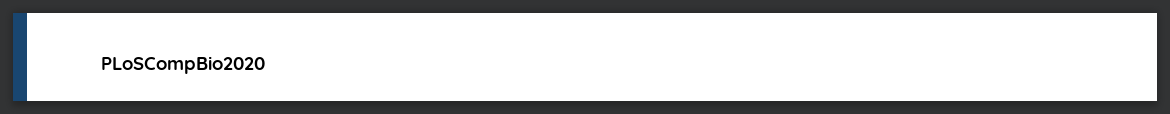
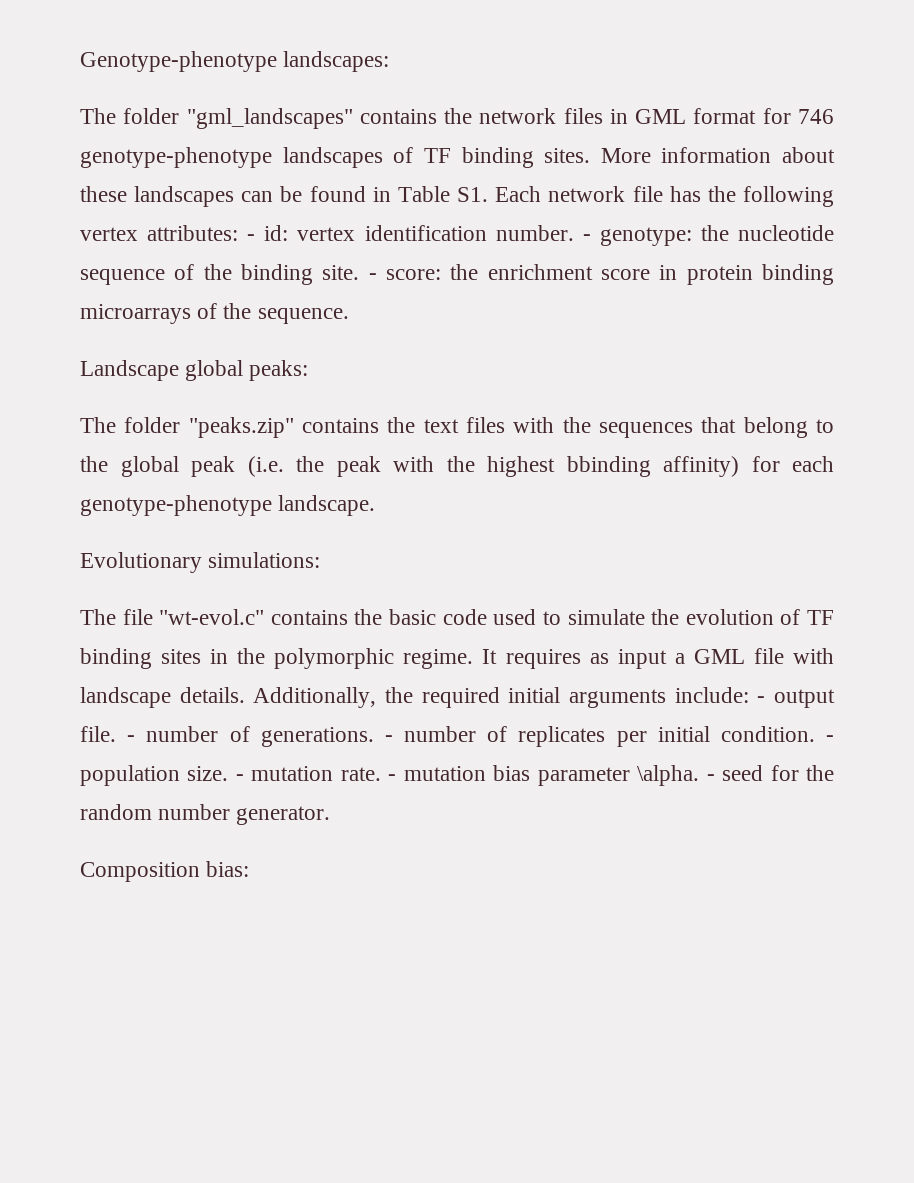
- PLoSCompBio2020
+ Genotype-phenotype landscapes:
+ The folder "gml_landscapes" contains the network files in GML format for 746 genotype-phenotype landscapes of TF binding sites. More information about these landscapes can be found in Table S1. Each network file has the following vertex attributes: - id: vertex identification number. - genotype: the nucleotide sequence of the binding site. - score: the enrichment score in protein binding microarrays of the sequence.
+ Landscape global peaks:
+ The folder "peaks.zip" contains the text files with the sequences that belong to the global peak (i.e. the peak with the highest bbinding affinity) for each genotype-phenotype landscape.
+ Evolutionary simulations:
+ The file "wt-evol.c" contains the basic code used to simulate the evolution of TF binding sites in the polymorphic regime. It requires as input a GML file with landscape details. Additionally, the required initial arguments include: - output file. - number of generations. - number of replicates per initial condition. - population size. - mutation rate. - mutation bias parameter \alpha. - seed for the random number generator.
+ Composition bias:

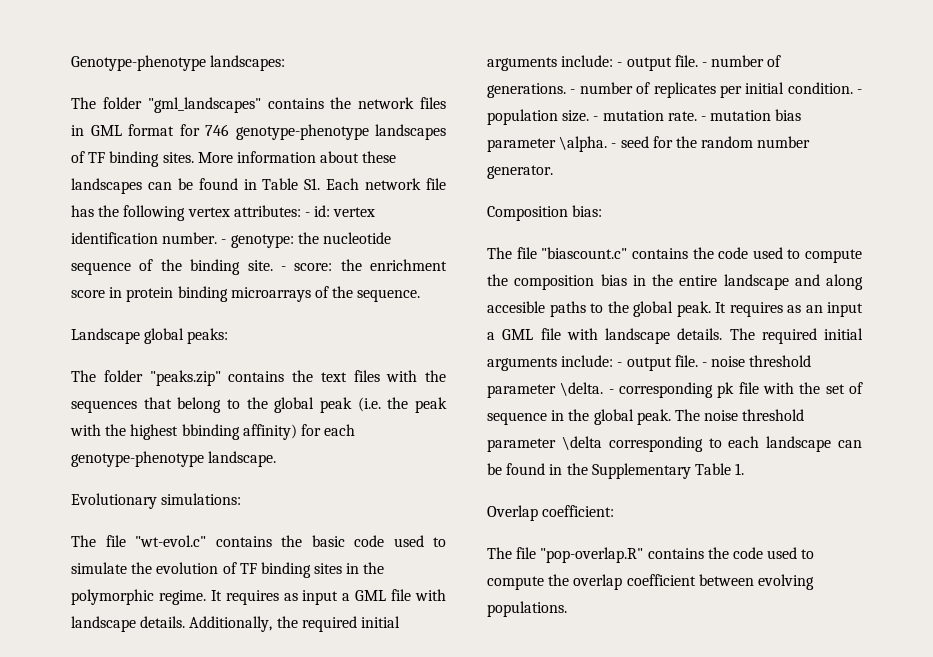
+ The file "biascount.c" contains the code used to compute the composition bias in the entire landscape and along accesible paths to the global peak. It requires as an input a GML file with landscape details. The required initial arguments include: - output file. - noise threshold parameter \delta. - corresponding pk file with the set of sequence in the global peak. The noise threshold parameter \delta corresponding to each landscape can be found in the Supplementary Table 1.
+ Overlap coefficient:
+ The file "pop-overlap.R" contains the code used to compute the overlap coefficient between evolving populations.

